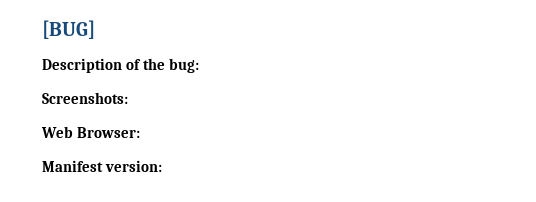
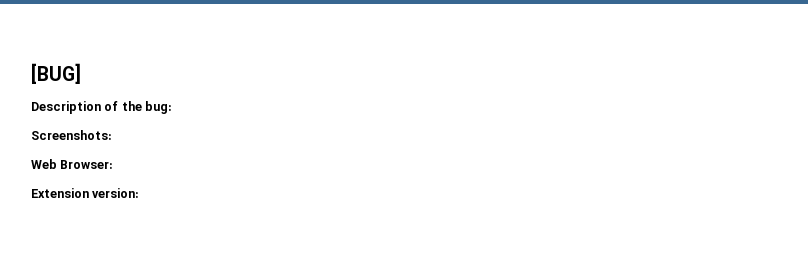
- Manifest version:
+ Extension version:

